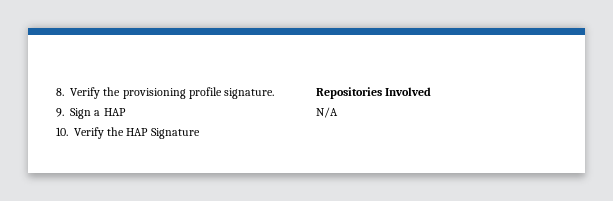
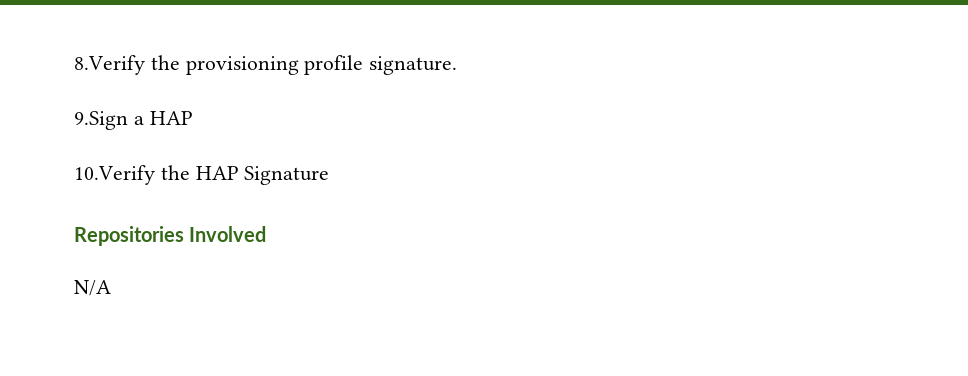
- 8. Verify the provisioning profile signature.
+ 8.Verify the provisioning profile signature.
- 9. Sign a HAP
+ 9.Sign a HAP
- 10. Verify the HAP Signature
+ 10.Verify the HAP Signature

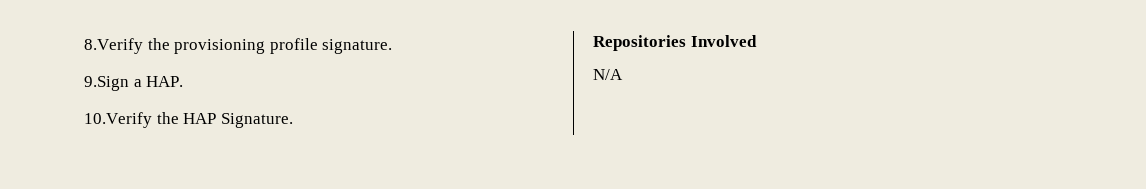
- 9.Sign a HAP
+ 9.Sign a HAP.
- 10.Verify the HAP Signature
+ 10.Verify the HAP Signature.

